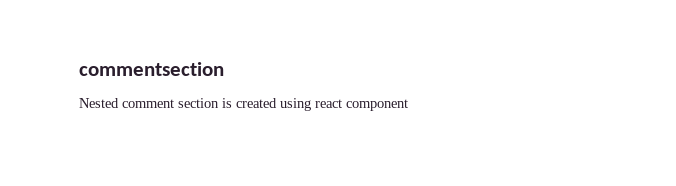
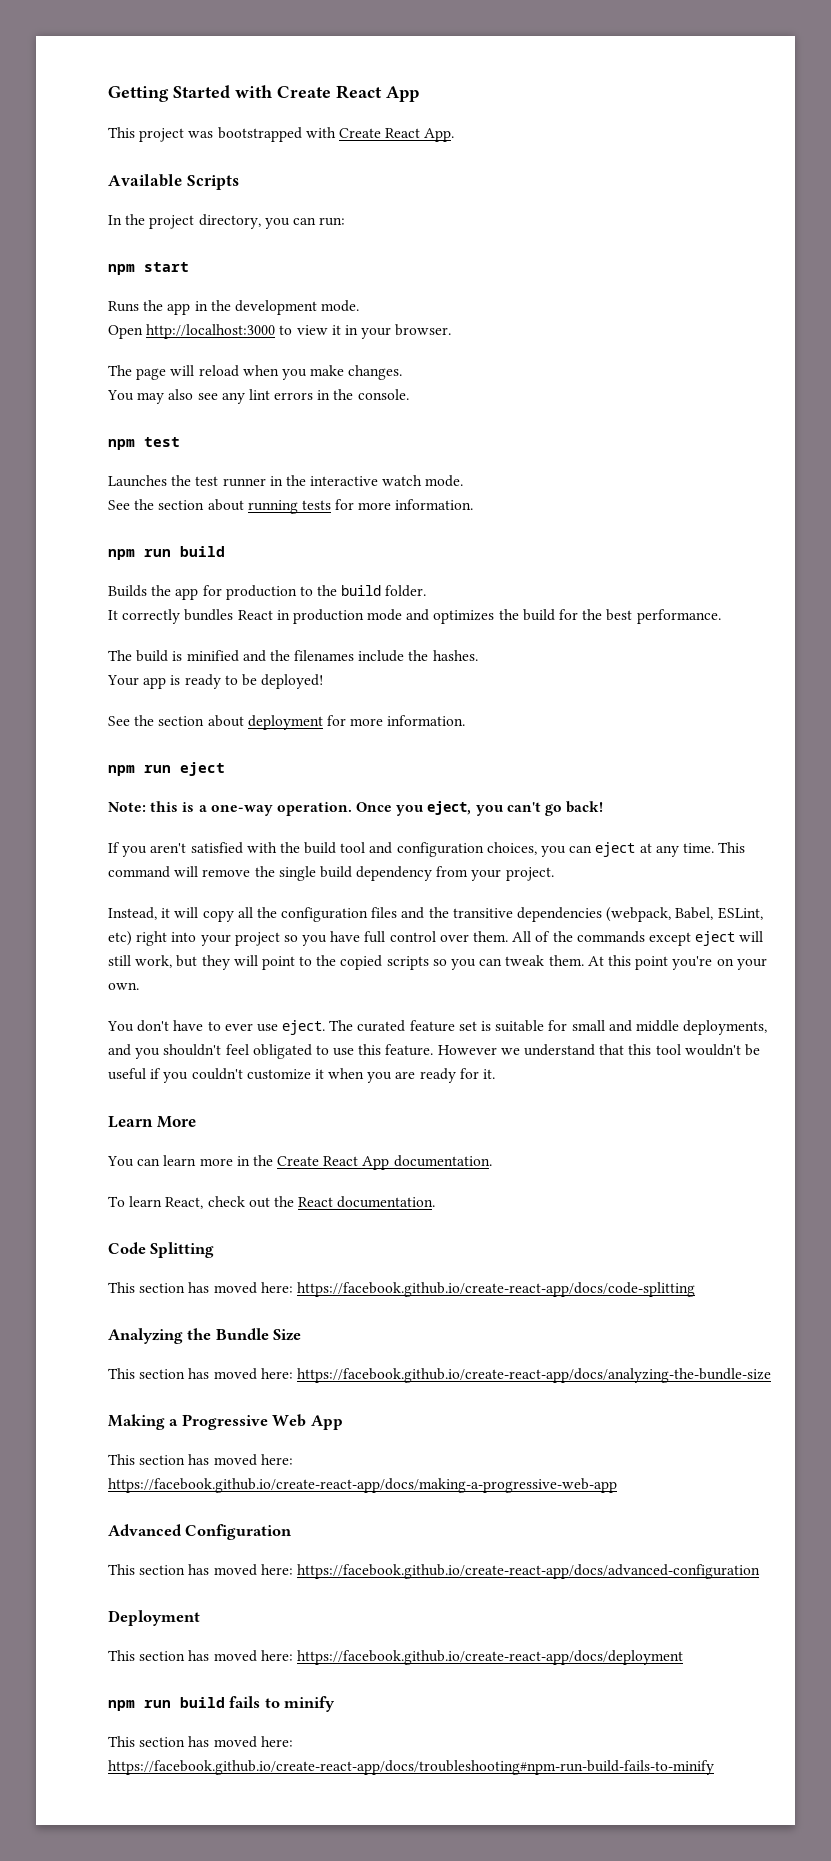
- commentsection
- Nested comment section is created using react component
+ Getting Started with Create React App
+ This project was bootstrapped with Create React App.
+ Available Scripts
+ In the project directory, you can run:
+ npm start
+ Runs the app in the development mode.
+ Open http://localhost:3000 to view it in your browser.
+ The page will reload when you make changes.
+ You may also see any lint errors in the console.
+ npm test
+ Launches the test runner in the interactive watch mode.
+ See the section about running tests for more information.
+ npm run build
+ Builds the app for production to the build folder.
+ It correctly bundles React in production mode and optimizes the build for the best performance.
+ The build is minified and the filenames include the hashes.
+ Your app is ready to be deployed!
+ See the section about deployment for more information.
+ npm run eject
+ Note: this is a one-way operation. Once you eject, you can't go back!
+ If you aren't satisfied with the build tool and configuration choices, you can eject at any time. This command will remove the single build dependency from your project.
+ Instead, it will copy all the configuration files and the transitive dependencies (webpack, Babel, ESLint, etc) right into your project so you have full control over them. All of the commands except eject will still work, but they will point to the copied scripts so you can tweak them. At this point you're on your own.
+ You don't have to ever use eject. The curated feature set is suitable for small and middle deployments, and you shouldn't feel obligated to use this feature. However we understand that this tool wouldn't be useful if you couldn't customize it when you are ready for it.
+ Learn More
+ You can learn more in the Create React App documentation.
+ To learn React, check out the React documentation.
+ Code Splitting
+ This section has moved here: https://facebook.github.io/create-react-app/docs/code-splitting
+ Analyzing the Bundle Size
+ This section has moved here: https://facebook.github.io/create-react-app/docs/analyzing-the-bundle-size
+ Making a Progressive Web App
+ This section has moved here: https://facebook.github.io/create-react-app/docs/making-a-progressive-web-app
+ Advanced Configuration
+ This section has moved here: https://facebook.github.io/create-react-app/docs/advanced-configuration
+ Deployment
+ This section has moved here: https://facebook.github.io/create-react-app/docs/deployment
+ npm run build fails to minify
+ This section has moved here: https://facebook.github.io/create-react-app/docs/troubleshooting#npm-run-build-fails-to-minify

